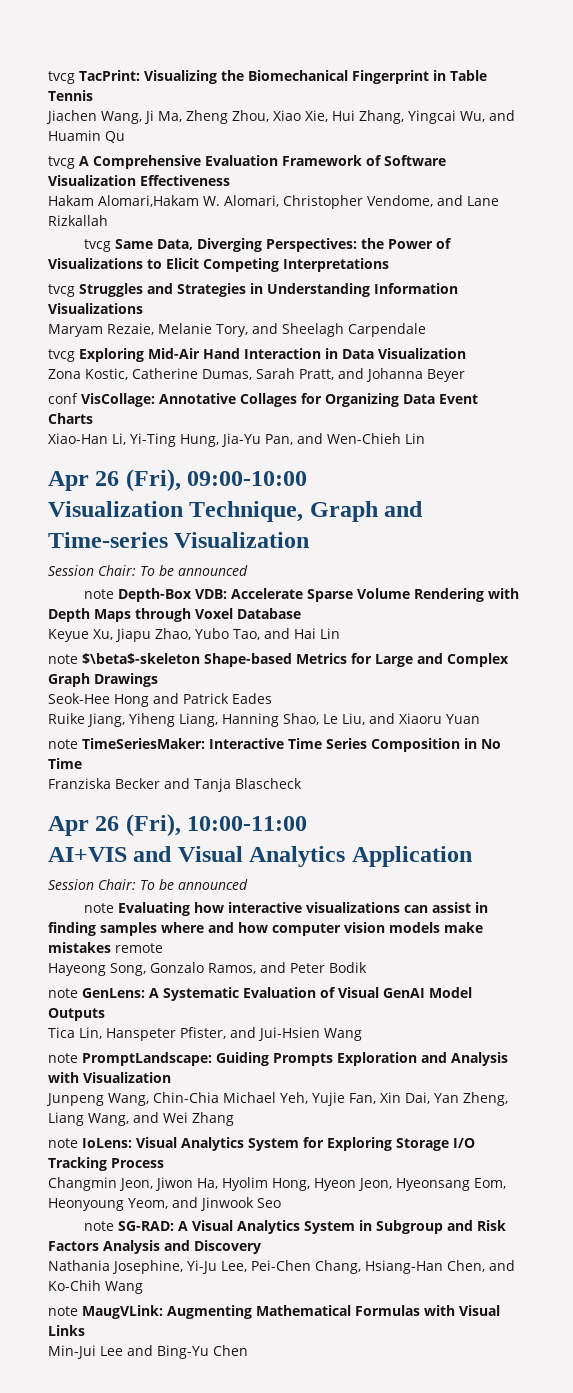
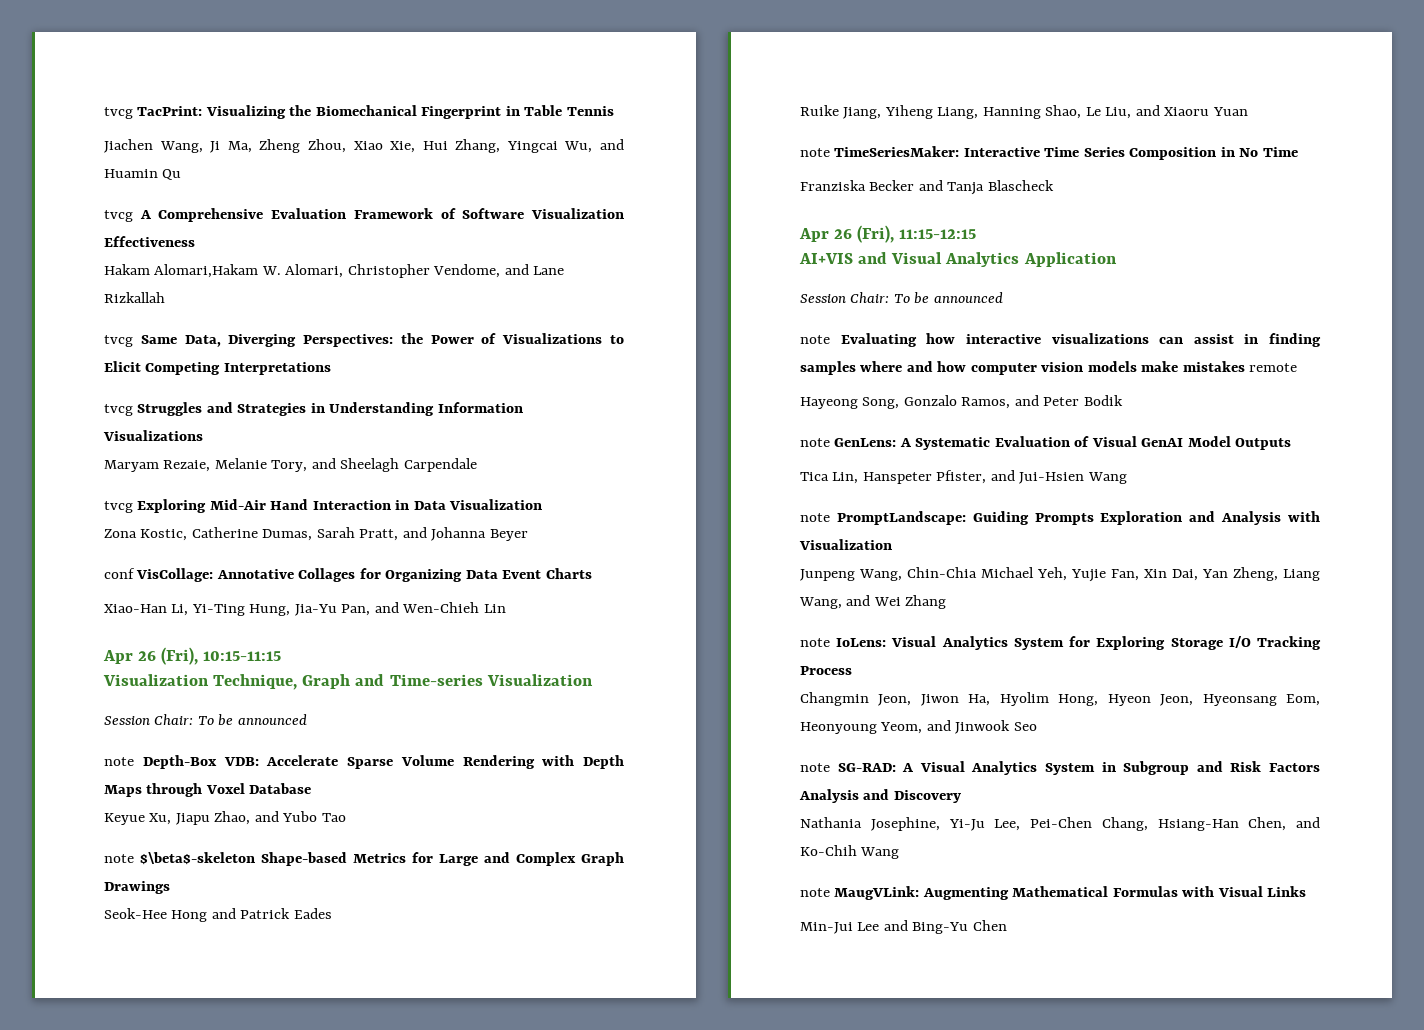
- Apr 26 (Fri), 09:00-10:00
+ Apr 26 (Fri), 10:15-11:15
- Keyue Xu, Jiapu Zhao, Yubo Tao, and Hai Lin
+ Keyue Xu, Jiapu Zhao, and Yubo Tao
- Apr 26 (Fri), 10:00-11:00
+ Apr 26 (Fri), 11:15-12:15

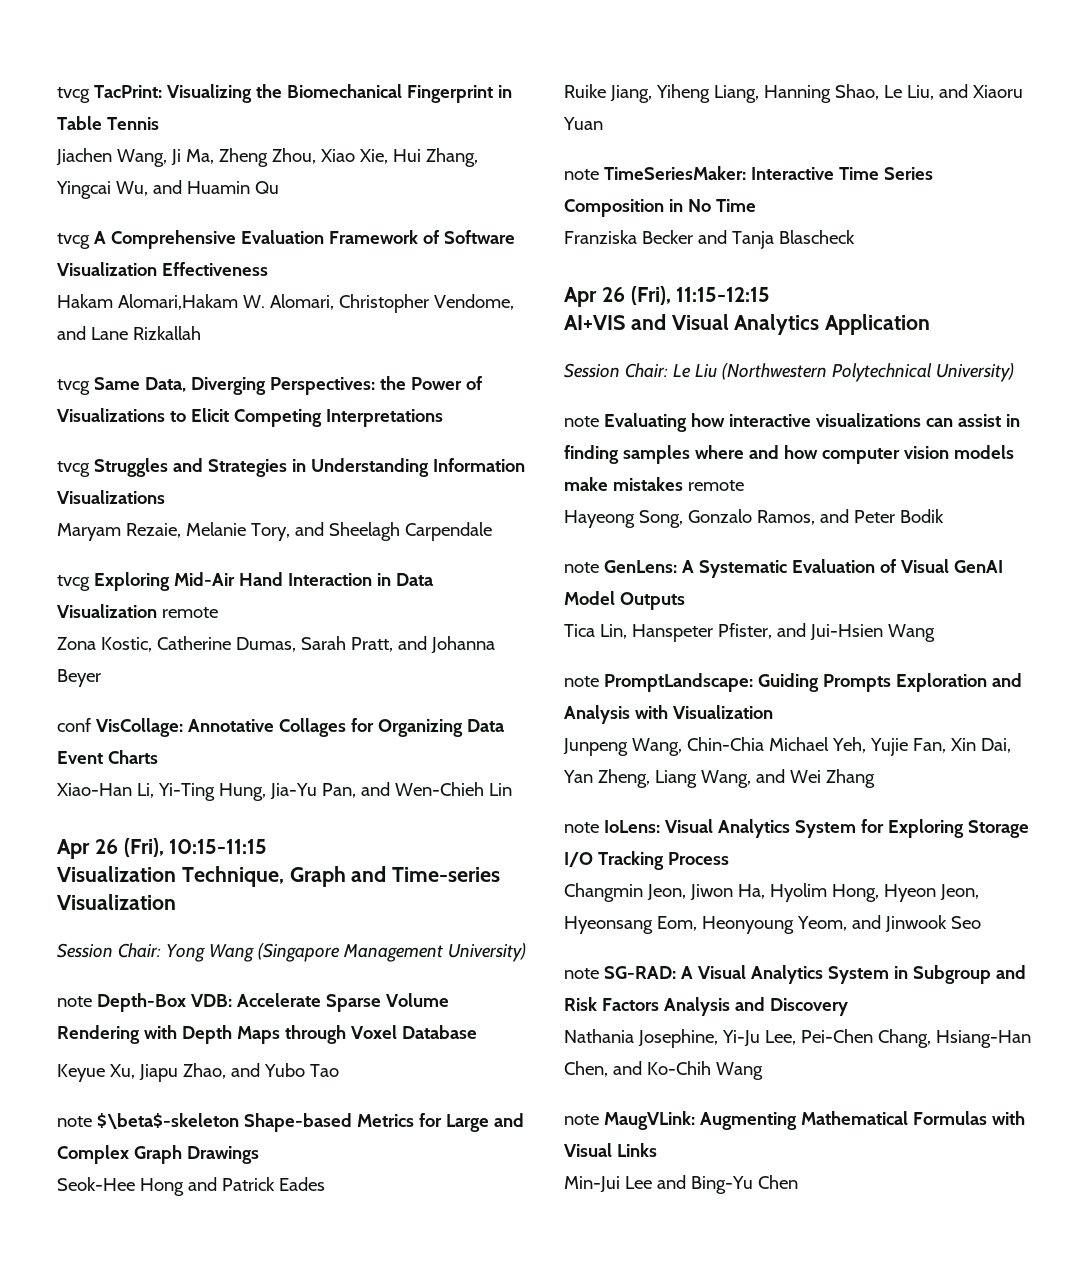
- tvcg Exploring Mid-Air Hand Interaction in Data Visualization
+ tvcg Exploring Mid-Air Hand Interaction in Data Visualization remote
  Visualization Technique, Graph and Time-series Visualization
- Session Chair: To be announced
+ Session Chair: Yong Wang (Singapore Management University)
  AI+VIS and Visual Analytics Application
- Session Chair: To be announced
+ Session Chair: Le Liu (Northwestern Polytechnical University)

